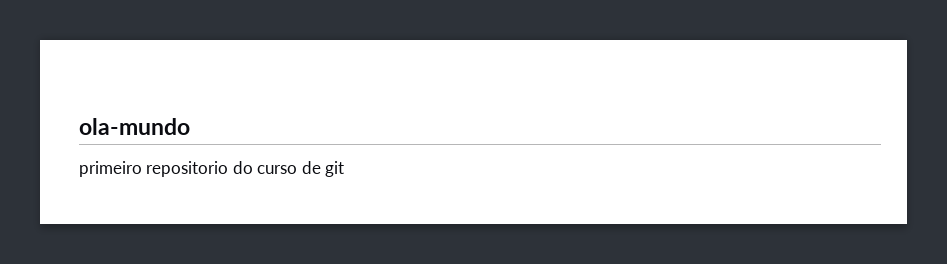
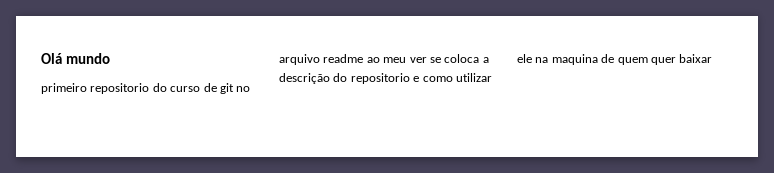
- ola-mundo
+ Olá mundo
- primeiro repositorio do curso de git
+ primeiro repositorio do curso de git no arquivo readme ao meu ver se coloca a descrição do repositorio e como utilizar ele na maquina de quem quer baixar

